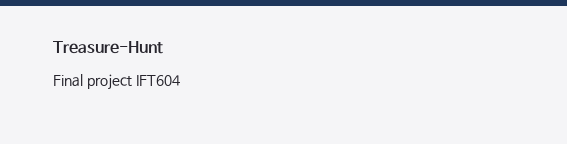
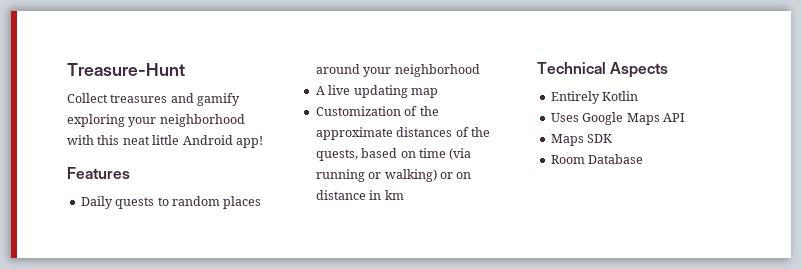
- Final project IFT604
+ Collect treasures and gamify exploring your neighborhood with this neat little Android app!
+ Features
+ Daily quests to random places around your neighborhood
+ A live updating map
+ Customization of the approximate distances of the quests, based on time (via running or walking) or on distance in km
+ Technical Aspects
+ Entirely Kotlin
+ Uses Google Maps API
+ Maps SDK
+ Room Database

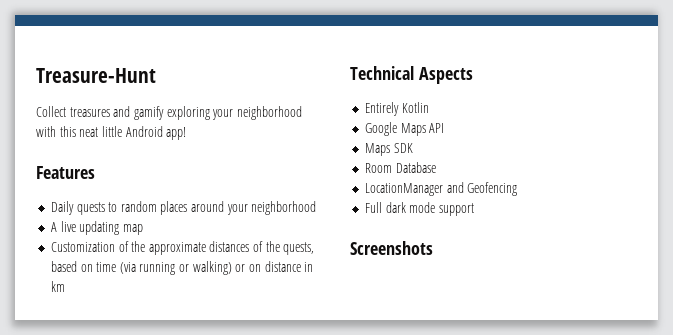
- Uses Google Maps API
+ Google Maps API
+ LocationManager and Geofencing
+ Full dark mode support
+ Screenshots

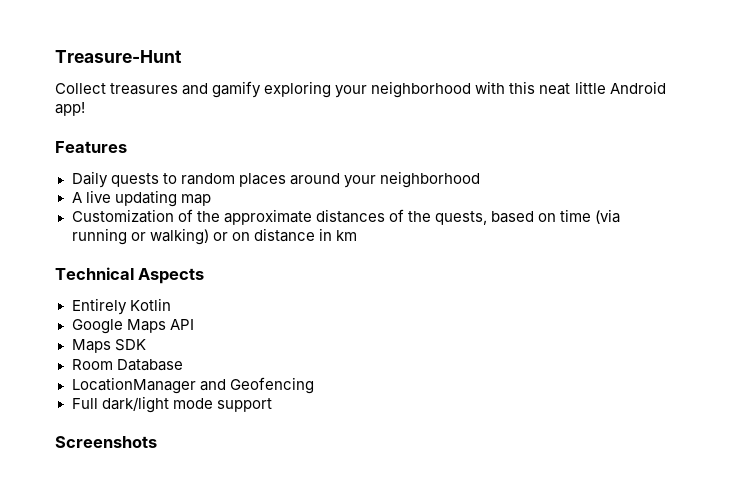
- Full dark mode support
+ Full dark/light mode support

